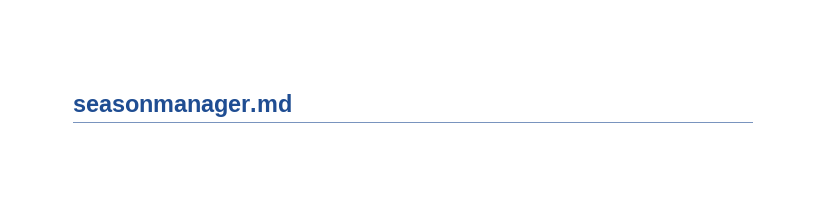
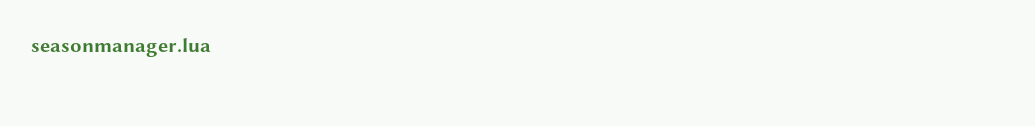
- seasonmanager.md
+ seasonmanager.lua

